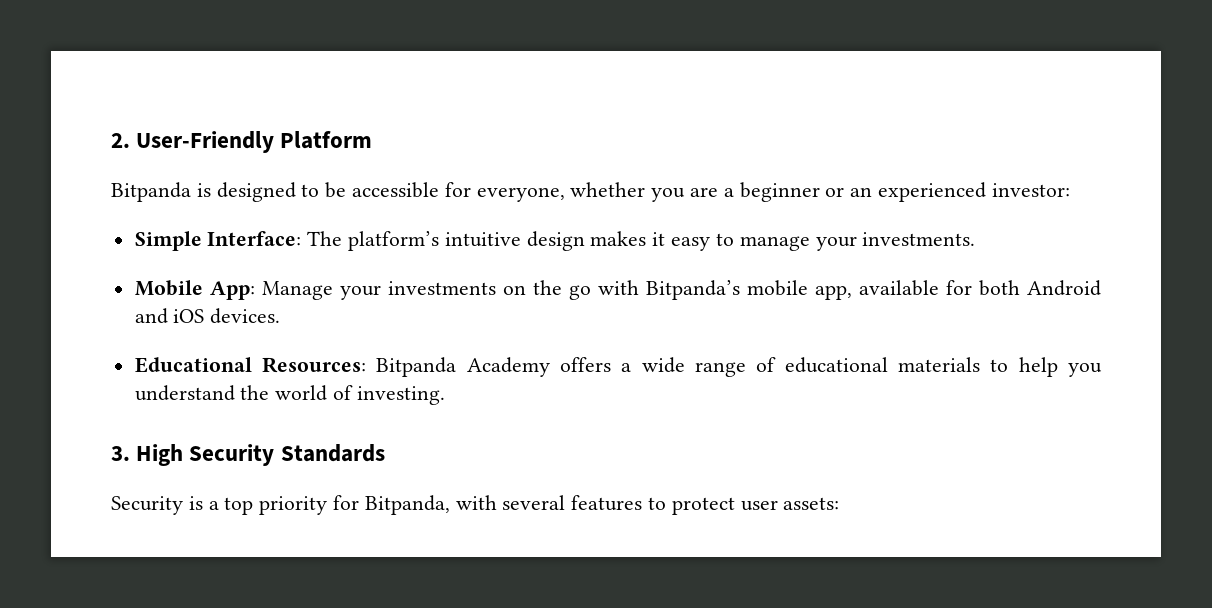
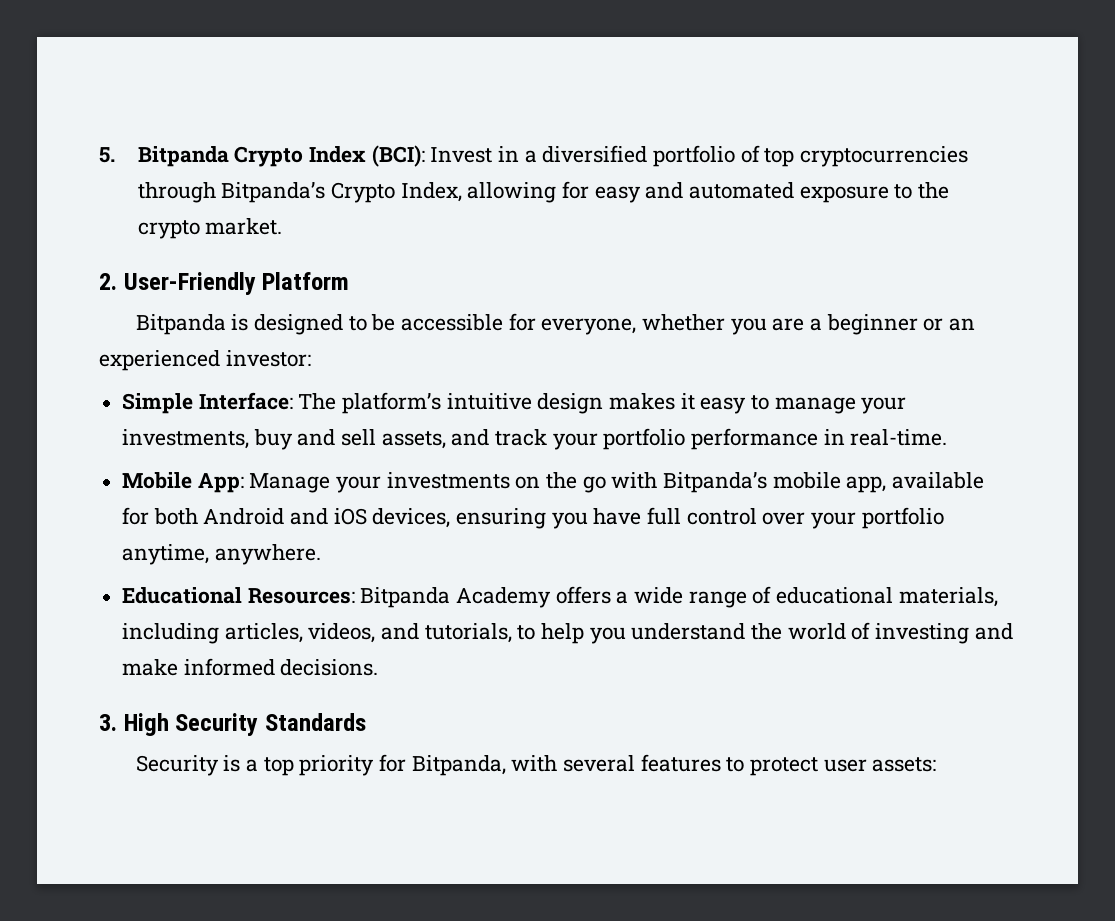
+ 5. Bitpanda Crypto Index (BCI): Invest in a diversified portfolio of top cryptocurrencies through Bitpanda’s Crypto Index, allowing for easy and automated exposure to the crypto market.
- Simple Interface: The platform’s intuitive design makes it easy to manage your investments.
+ Simple Interface: The platform’s intuitive design makes it easy to manage your investments, buy and sell assets, and track your portfolio performance in real-time.
- Mobile App: Manage your investments on the go with Bitpanda’s mobile app, available for both Android and iOS devices.
+ Mobile App: Manage your investments on the go with Bitpanda’s mobile app, available for both Android and iOS devices, ensuring you have full control over your portfolio anytime, anywhere.
- Educational Resources: Bitpanda Academy offers a wide range of educational materials to help you understand the world of investing.
+ Educational Resources: Bitpanda Academy offers a wide range of educational materials, including articles, videos, and tutorials, to help you understand the world of investing and make informed decisions.

